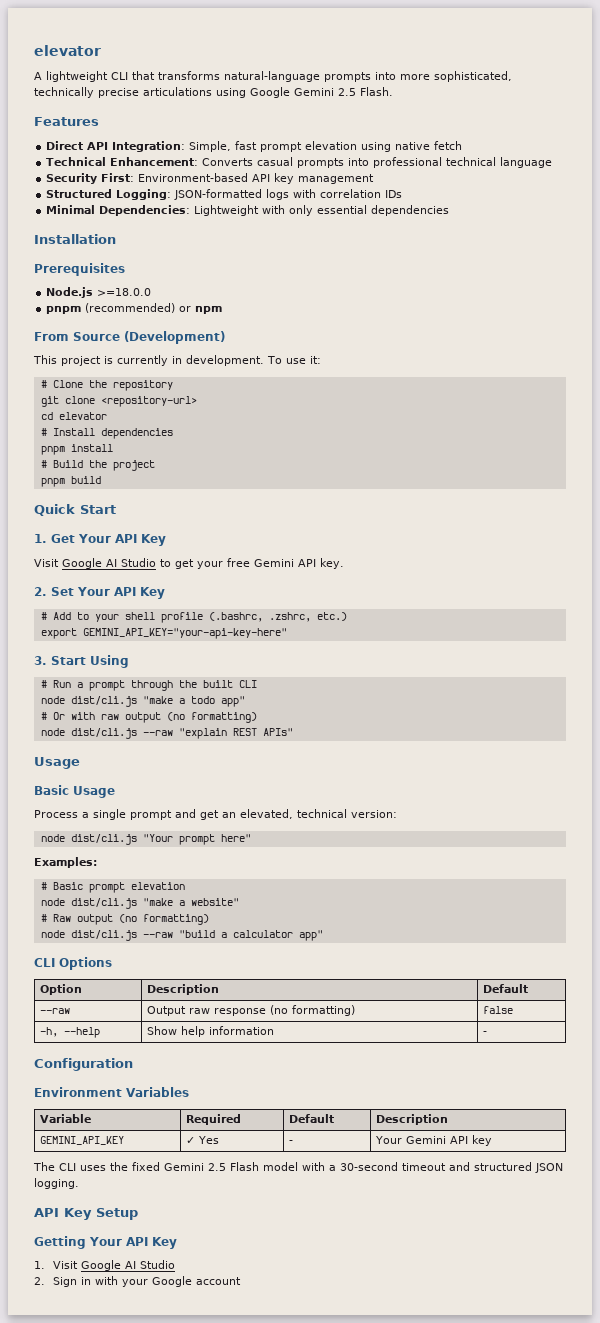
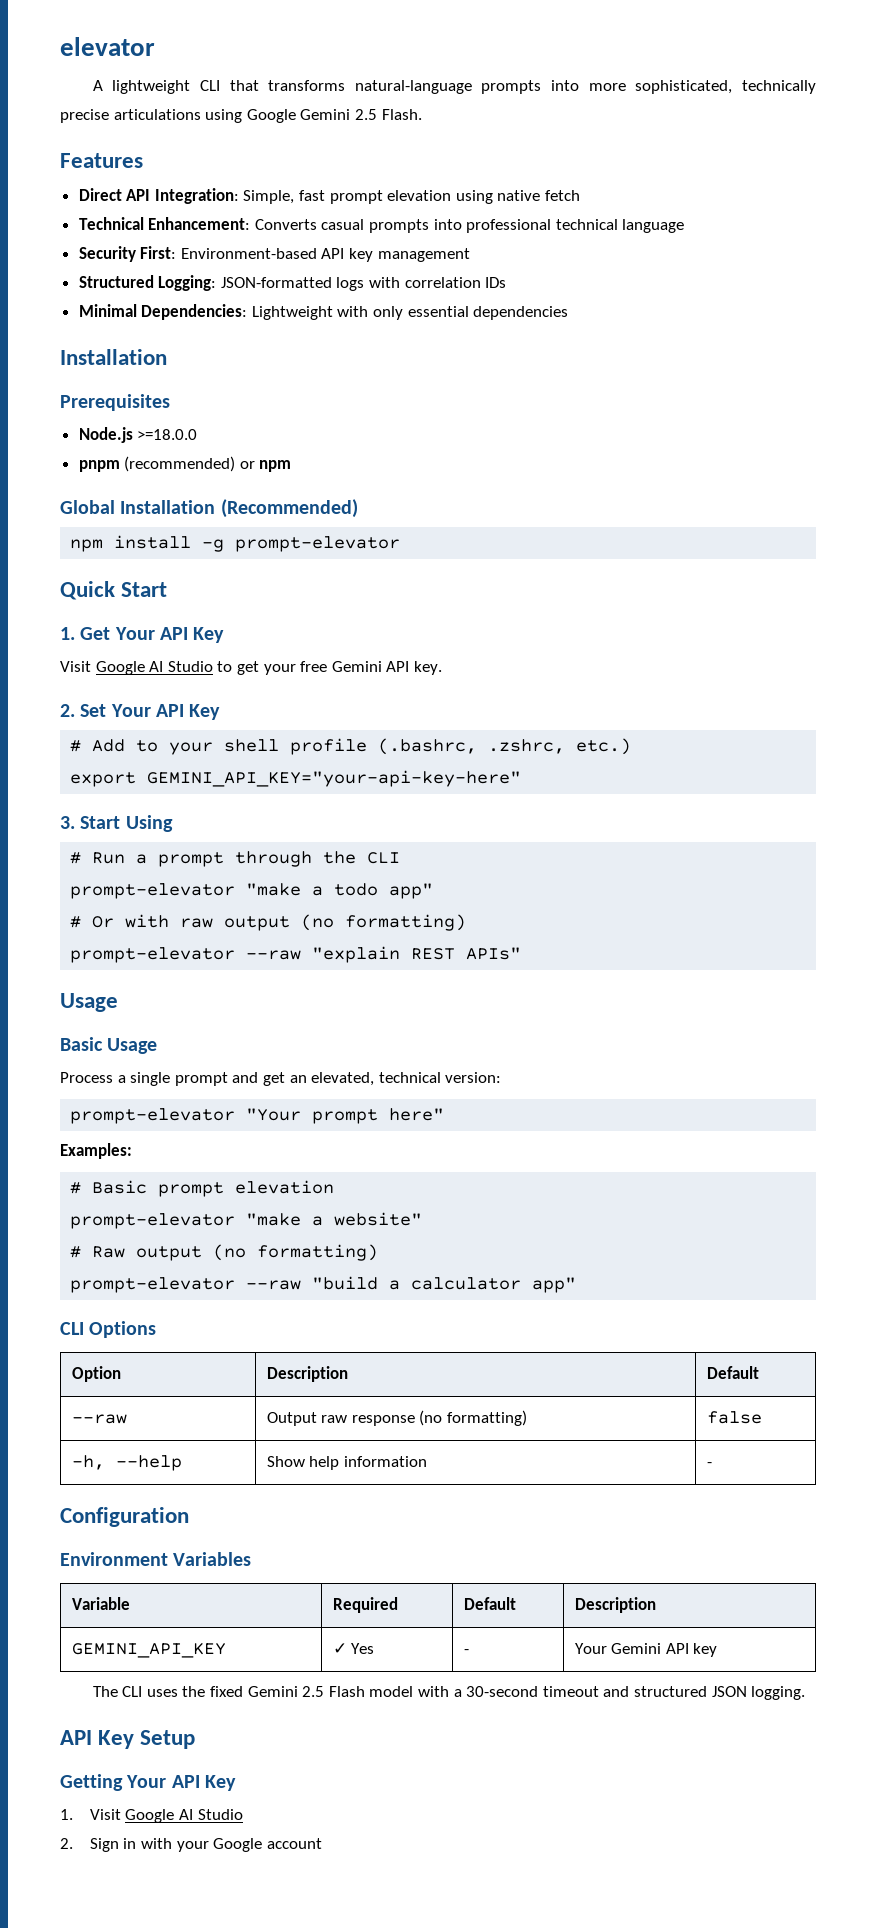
- From Source (Development)
- This project is currently in development. To use it:
- # Clone the repository
- git clone <repository-url>
- cd elevator
- # Install dependencies
- pnpm install
- # Build the project
- pnpm build
+ Global Installation (Recommended)
+ npm install -g prompt-elevator
- # Run a prompt through the built CLI
+ # Run a prompt through the CLI
- node dist/cli.js "make a todo app"
+ prompt-elevator "make a todo app"
- node dist/cli.js --raw "explain REST APIs"
+ prompt-elevator --raw "explain REST APIs"
- node dist/cli.js "Your prompt here"
+ prompt-elevator "Your prompt here"
- node dist/cli.js "make a website"
+ prompt-elevator "make a website"
- node dist/cli.js --raw "build a calculator app"
+ prompt-elevator --raw "build a calculator app"

